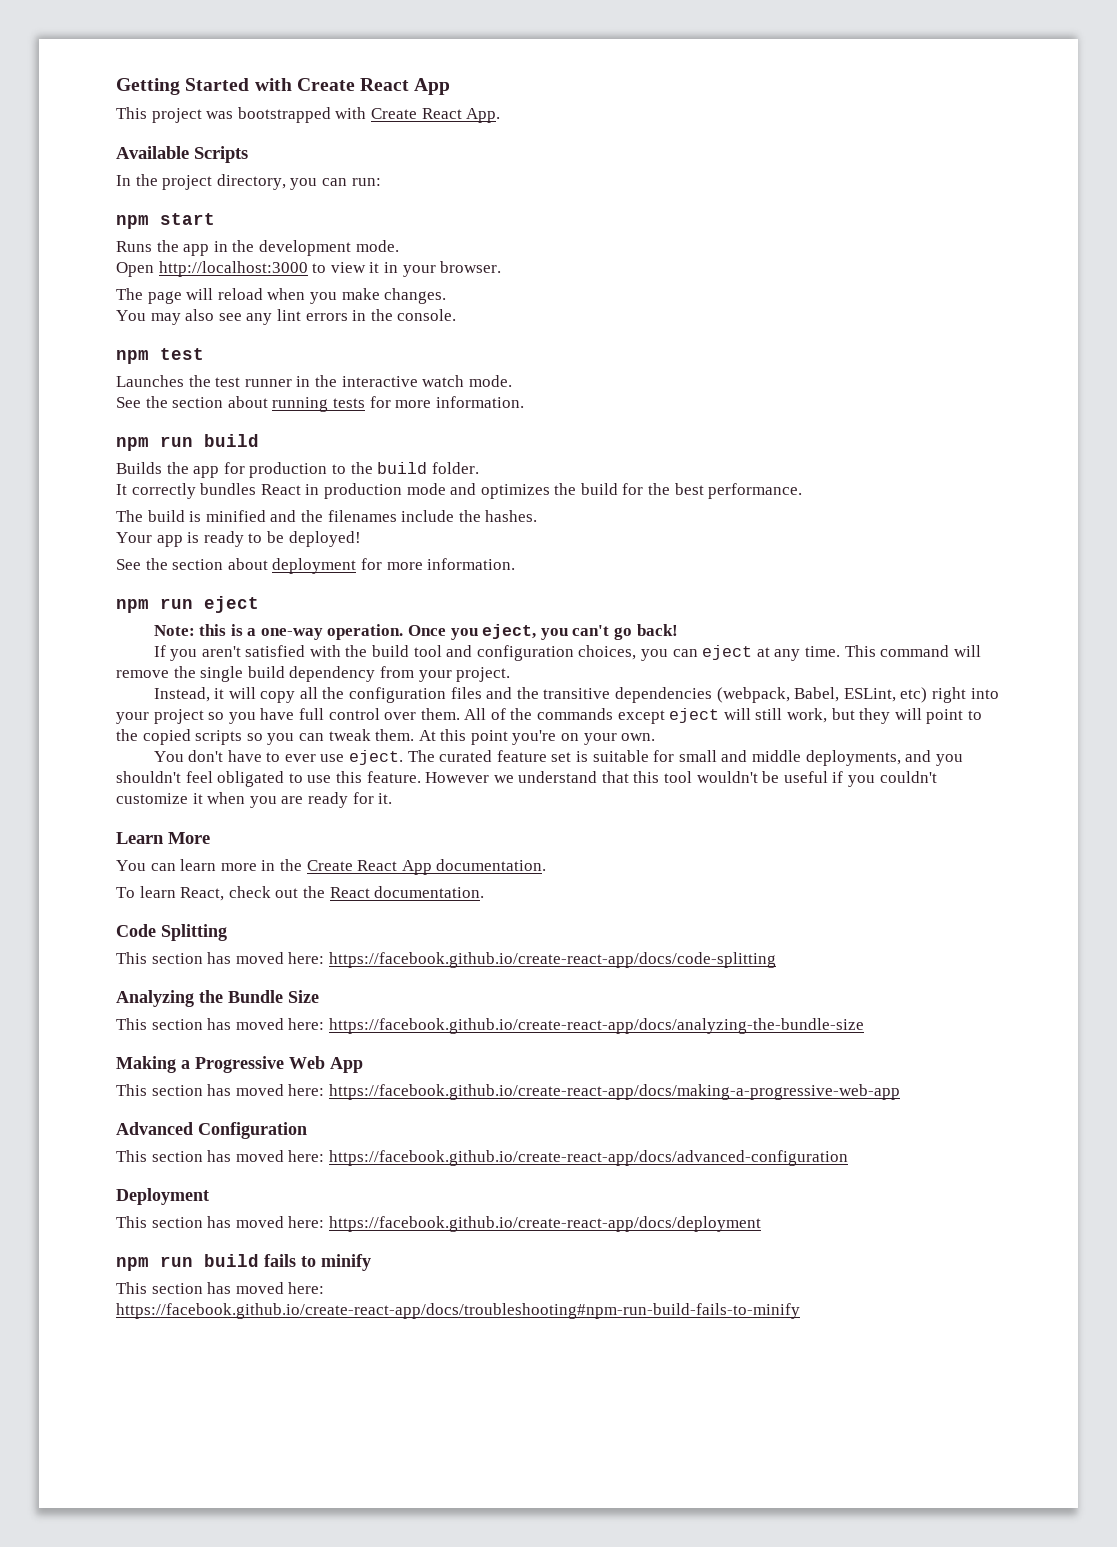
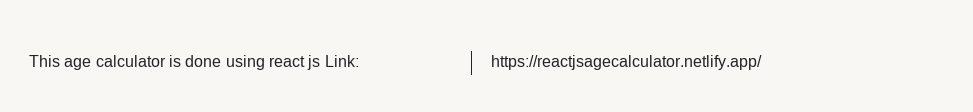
- Getting Started with Create React App
- This project was bootstrapped with Create React App.
- Available Scripts
- In the project directory, you can run:
- npm start
- Runs the app in the development mode.
- Open http://localhost:3000 to view it in your browser.
- The page will reload when you make changes.
- You may also see any lint errors in the console.
- npm test
- Launches the test runner in the interactive watch mode.
- See the section about running tests for more information.
- npm run build
- Builds the app for production to the build folder.
- It correctly bundles React in production mode and optimizes the build for the best performance.
- The build is minified and the filenames include the hashes.
- Your app is ready to be deployed!
- See the section about deployment for more information.
- npm run eject
- Note: this is a one-way operation. Once you eject, you can't go back!
- If you aren't satisfied with the build tool and configuration choices, you can eject at any time. This command will remove the single build dependency from your project.
- Instead, it will copy all the configuration files and the transitive dependencies (webpack, Babel, ESLint, etc) right into your project so you have full control over them. All of the commands except eject will still work, but they will point to the copied scripts so you can tweak them. At this point you're on your own.
- You don't have to ever use eject. The curated feature set is suitable for small and middle deployments, and you shouldn't feel obligated to use this feature. However we understand that this tool wouldn't be useful if you couldn't customize it when you are ready for it.
- Learn More
- You can learn more in the Create React App documentation.
- To learn React, check out the React documentation.
- Code Splitting
- This section has moved here: https://facebook.github.io/create-react-app/docs/code-splitting
- Analyzing the Bundle Size
- This section has moved here: https://facebook.github.io/create-react-app/docs/analyzing-the-bundle-size
- Making a Progressive Web App
- This section has moved here: https://facebook.github.io/create-react-app/docs/making-a-progressive-web-app
- Advanced Configuration
- This section has moved here: https://facebook.github.io/create-react-app/docs/advanced-configuration
- Deployment
- This section has moved here: https://facebook.github.io/create-react-app/docs/deployment
- npm run build fails to minify
- This section has moved here: https://facebook.github.io/create-react-app/docs/troubleshooting#npm-run-build-fails-to-minify
+ This age calculator is done using react js Link: https://reactjsagecalculator.netlify.app/

